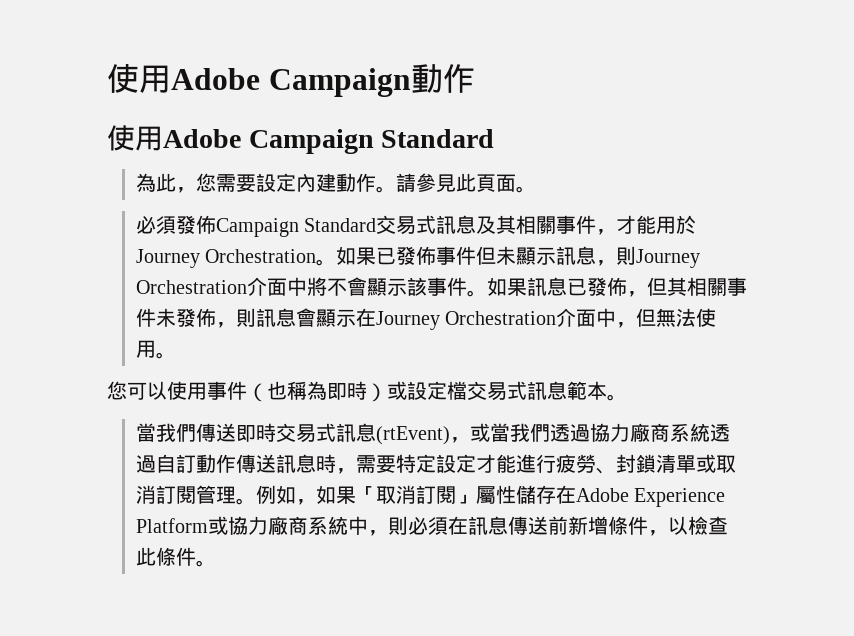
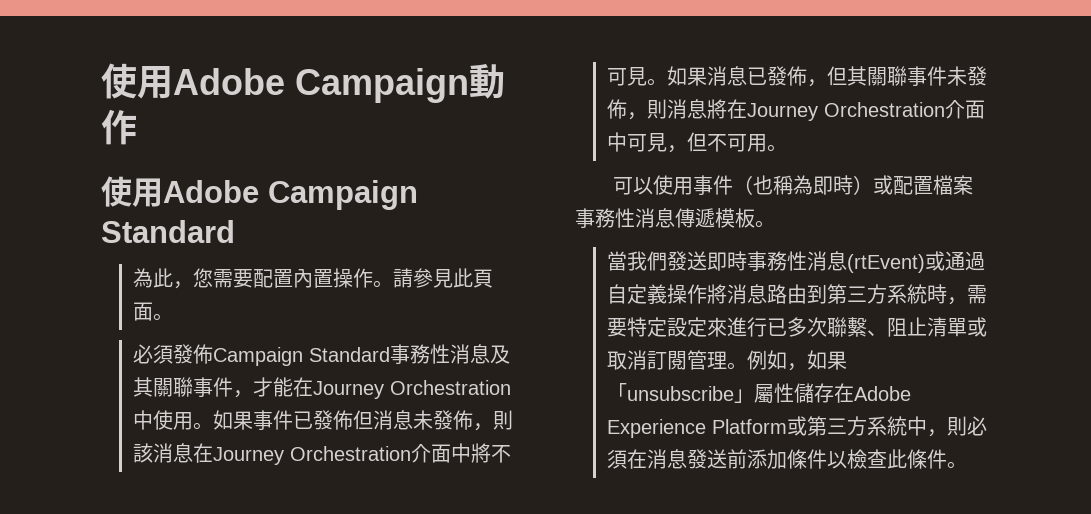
- 為此，您需要設定內建動作。
+ 為此，您需要配置內置操作。
- 必須發佈Campaign Standard交易式訊息及其相關事件，才能用於Journey Orchestration。如果已發佈事件但未顯示訊息，則Journey Orchestration介面中將不會顯示該事件。如果訊息已發佈，但其相關事件未發佈，則訊息會顯示在Journey Orchestration介面中，但無法使用。
+ 必須發佈Campaign Standard事務性消息及其關聯事件，才能在Journey Orchestration中使用。如果事件已發佈但消息未發佈，則該消息在Journey Orchestration介面中將不可見。如果消息已發佈，但其關聯事件未發佈，則消息將在Journey Orchestration介面中可見，但不可用。
- 您可以使用事件（也稱為即時）或設定檔交易式訊息範本。
- 當我們傳送即時交易式訊息(rtEvent)，或當我們透過協力廠商系統透過自訂動作傳送訊息時，需要特定設定才能進行疲勞、封鎖清單或取消訂閱管理。
+ 可以使用事件（也稱為即時）或配置檔案事務性消息傳遞模板。
+ 當我們發送即時事務性消息(rtEvent)或通過自定義操作將消息路由到第三方系統時，需要特定設定來進行已多次聯繫、阻止清單或取消訂閱管理。
- 例如，如果「取消訂閱」屬性儲存在Adobe Experience Platform或協力廠商系統中，則必須在訊息傳送前新增條件，以檢查此條件。
+ 例如，如果「unsubscribe」屬性儲存在Adobe Experience Platform或第三方系統中，則必須在消息發送前添加條件以檢查此條件。

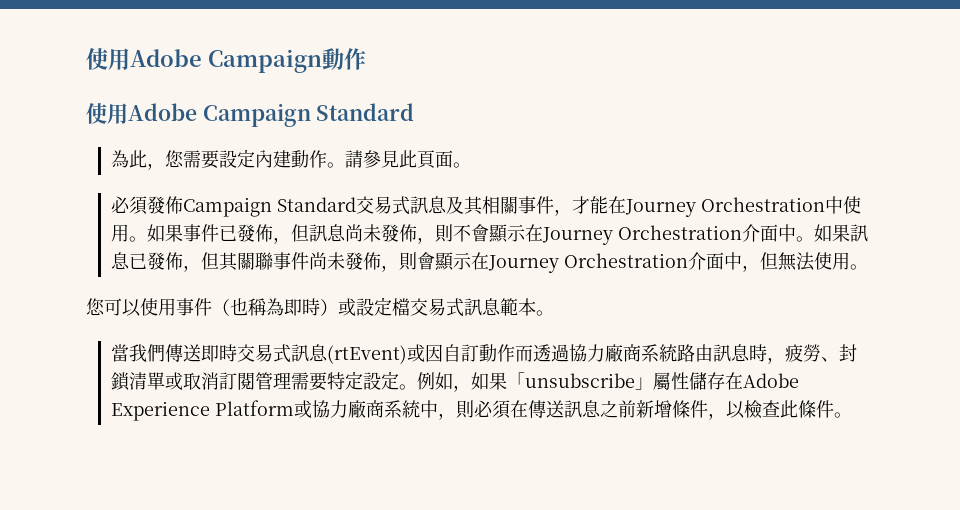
- 為此，您需要配置內置操作。
+ 為此，您需要設定內建動作。
- 必須發佈Campaign Standard事務性消息及其關聯事件，才能在Journey Orchestration中使用。
+ 必須發佈Campaign Standard交易式訊息及其相關事件，才能在Journey Orchestration中使用。
- 如果事件已發佈但消息未發佈，則該消息在Journey Orchestration介面中將不可見。如果消息已發佈，但其關聯事件未發佈，則消息將在Journey Orchestration介面中可見，但不可用。
+ 如果事件已發佈，但訊息尚未發佈，則不會顯示在Journey Orchestration介面中。如果訊息已發佈，但其關聯事件尚未發佈，則會顯示在Journey Orchestration介面中，但無法使用。
- 可以使用事件（也稱為即時）或配置檔案事務性消息傳遞模板。
- 當我們發送即時事務性消息(rtEvent)或通過自定義操作將消息路由到第三方系統時，需要特定設定來進行已多次聯繫、阻止清單或取消訂閱管理。
+ 您可以使用事件（也稱為即時）或設定檔交易式訊息範本。
+ 當我們傳送即時交易式訊息(rtEvent)或因自訂動作而透過協力廠商系統路由訊息時，疲勞、封鎖清單或取消訂閱管理需要特定設定。
- 例如，如果「unsubscribe」屬性儲存在Adobe Experience Platform或第三方系統中，則必須在消息發送前添加條件以檢查此條件。
+ 例如，如果「unsubscribe」屬性儲存在Adobe Experience Platform或協力廠商系統中，則必須在傳送訊息之前新增條件，以檢查此條件。

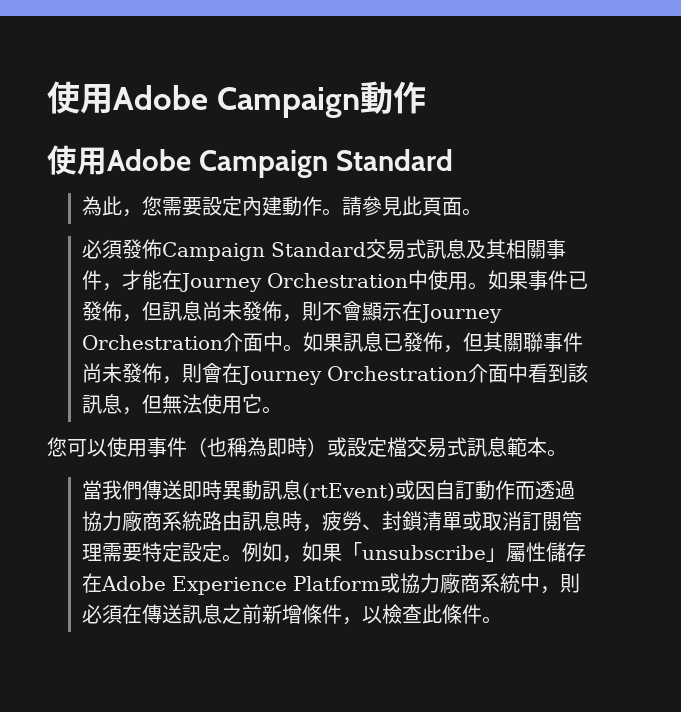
- 如果訊息已發佈，但其關聯事件尚未發佈，則會顯示在Journey Orchestration介面中，但無法使用。
+ 如果訊息已發佈，但其關聯事件尚未發佈，則會在Journey Orchestration介面中看到該訊息，但無法使用它。
- 當我們傳送即時交易式訊息(rtEvent)或因自訂動作而透過協力廠商系統路由訊息時，疲勞、封鎖清單或取消訂閱管理需要特定設定。
+ 當我們傳送即時異動訊息(rtEvent)或因自訂動作而透過協力廠商系統路由訊息時，疲勞、封鎖清單或取消訂閱管理需要特定設定。

